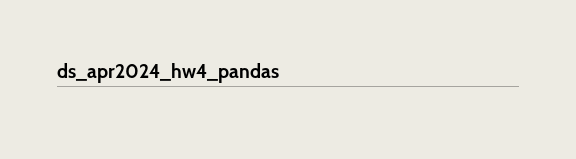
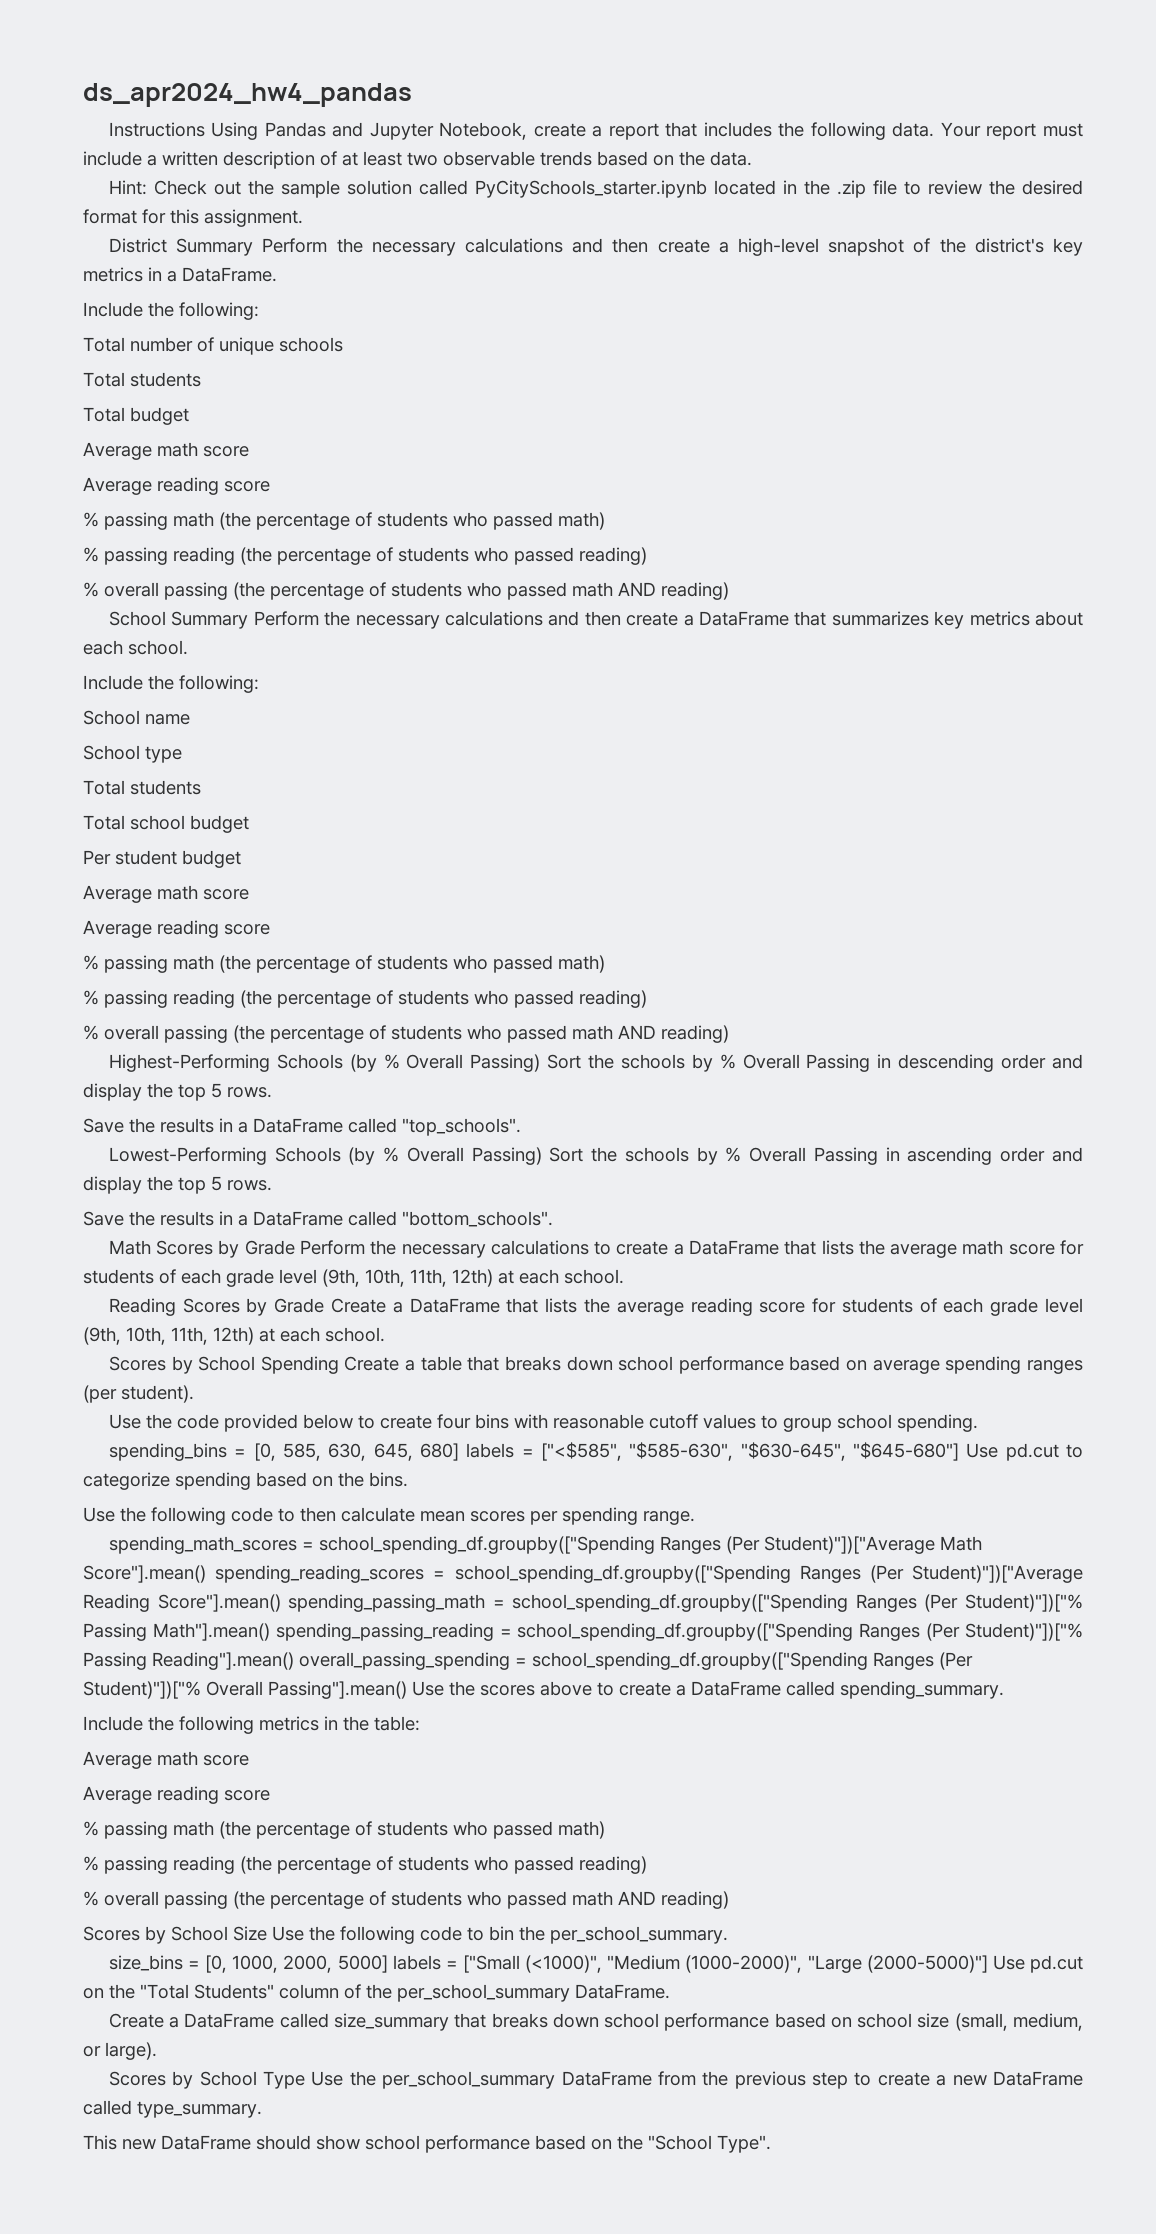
+ Instructions Using Pandas and Jupyter Notebook, create a report that includes the following data. Your report must include a written description of at least two observable trends based on the data.
+ Hint: Check out the sample solution called PyCitySchools_starter.ipynb located in the .zip file to review the desired format for this assignment.
+ District Summary Perform the necessary calculations and then create a high-level snapshot of the district's key metrics in a DataFrame.
+ Include the following:
+ Total number of unique schools
+ Total students
+ Total budget
+ Average math score
+ Average reading score
+ % passing math (the percentage of students who passed math)
+ % passing reading (the percentage of students who passed reading)
+ % overall passing (the percentage of students who passed math AND reading)
+ School Summary Perform the necessary calculations and then create a DataFrame that summarizes key metrics about each school.
+ Include the following:
+ School name
+ School type
+ Total students
+ Total school budget
+ Per student budget
+ Average math score
+ Average reading score
+ % passing math (the percentage of students who passed math)
+ % passing reading (the percentage of students who passed reading)
+ % overall passing (the percentage of students who passed math AND reading)
+ Highest-Performing Schools (by % Overall Passing) Sort the schools by % Overall Passing in descending order and display the top 5 rows.
+ Save the results in a DataFrame called "top_schools".
+ Lowest-Performing Schools (by % Overall Passing) Sort the schools by % Overall Passing in ascending order and display the top 5 rows.
+ Save the results in a DataFrame called "bottom_schools".
+ Math Scores by Grade Perform the necessary calculations to create a DataFrame that lists the average math score for students of each grade level (9th, 10th, 11th, 12th) at each school.
+ Reading Scores by Grade Create a DataFrame that lists the average reading score for students of each grade level (9th, 10th, 11th, 12th) at each school.
+ Scores by School Spending Create a table that breaks down school performance based on average spending ranges (per student).
+ Use the code provided below to create four bins with reasonable cutoff values to group school spending.
+ spending_bins = [0, 585, 630, 645, 680] labels = ["<$585", "$585-630", "$630-645", "$645-680"] Use pd.cut to categorize spending based on the bins.
+ Use the following code to then calculate mean scores per spending range.
+ spending_math_scores = school_spending_df.groupby(["Spending Ranges (Per Student)"])["Average Math Score"].mean() spending_reading_scores = school_spending_df.groupby(["Spending Ranges (Per Student)"])["Average Reading Score"].mean() spending_passing_math = school_spending_df.groupby(["Spending Ranges (Per Student)"])["% Passing Math"].mean() spending_passing_reading = school_spending_df.groupby(["Spending Ranges (Per Student)"])["% Passing Reading"].mean() overall_passing_spending = school_spending_df.groupby(["Spending Ranges (Per Student)"])["% Overall Passing"].mean() Use the scores above to create a DataFrame called spending_summary.
+ Include the following metrics in the table:
+ Average math score
+ Average reading score
+ % passing math (the percentage of students who passed math)
+ % passing reading (the percentage of students who passed reading)
+ % overall passing (the percentage of students who passed math AND reading)
+ Scores by School Size Use the following code to bin the per_school_summary.
+ size_bins = [0, 1000, 2000, 5000] labels = ["Small (<1000)", "Medium (1000-2000)", "Large (2000-5000)"] Use pd.cut on the "Total Students" column of the per_school_summary DataFrame.
+ Create a DataFrame called size_summary that breaks down school performance based on school size (small, medium, or large).
+ Scores by School Type Use the per_school_summary DataFrame from the previous step to create a new DataFrame called type_summary.
+ This new DataFrame should show school performance based on the "School Type".

